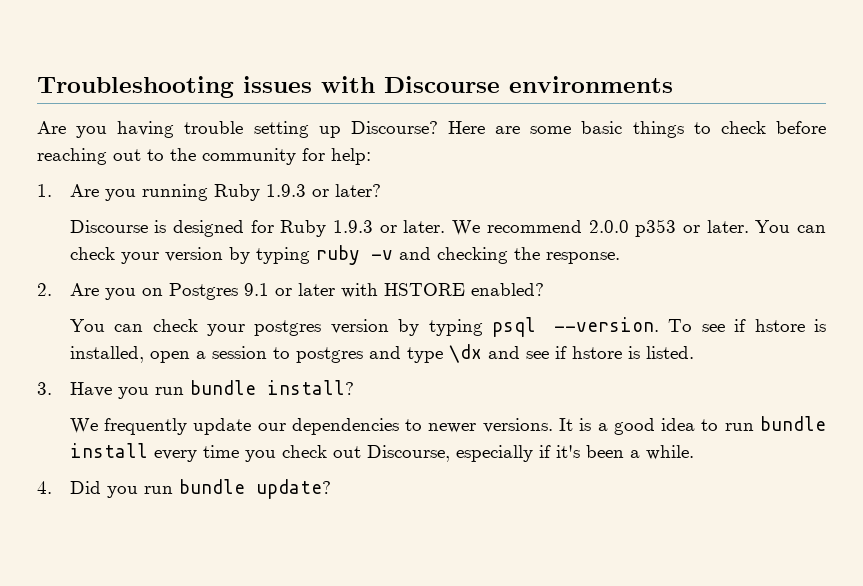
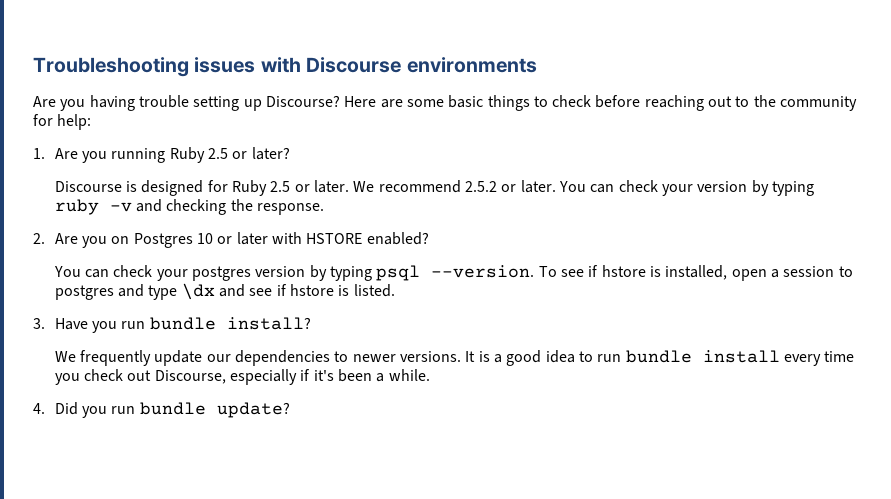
- 1. Are you running Ruby 1.9.3 or later?
+ 1. Are you running Ruby 2.5 or later?
- Discourse is designed for Ruby 1.9.3 or later.
+ Discourse is designed for Ruby 2.5 or later.
- We recommend 2.0.0 p353 or later.
+ We recommend 2.5.2 or later.
- 2. Are you on Postgres 9.1 or later with HSTORE enabled?
+ 2. Are you on Postgres 10 or later with HSTORE enabled?

